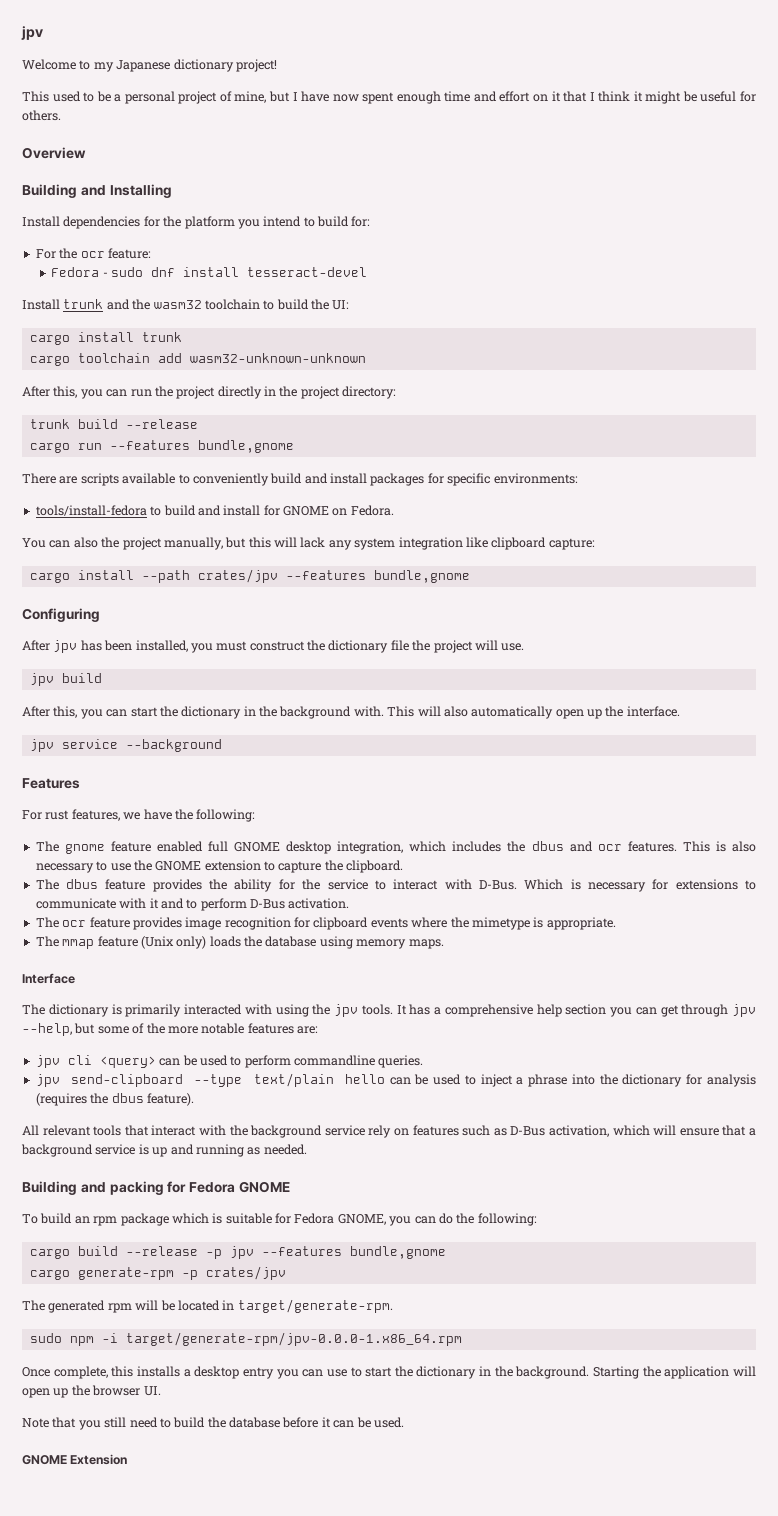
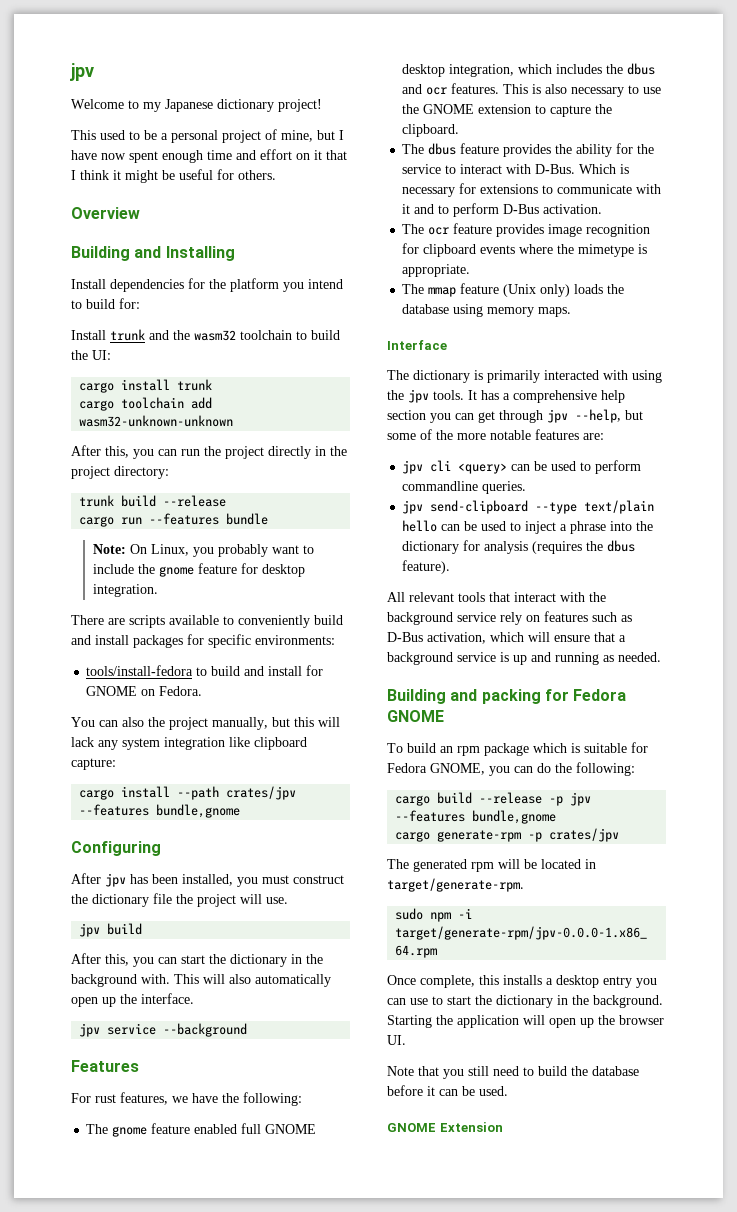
- For the ocr feature:
- Fedora - sudo dnf install tesseract-devel
- cargo run --features bundle,gnome
+ cargo run --features bundle
+ Note: On Linux, you probably want to include the gnome feature for desktop integration.

